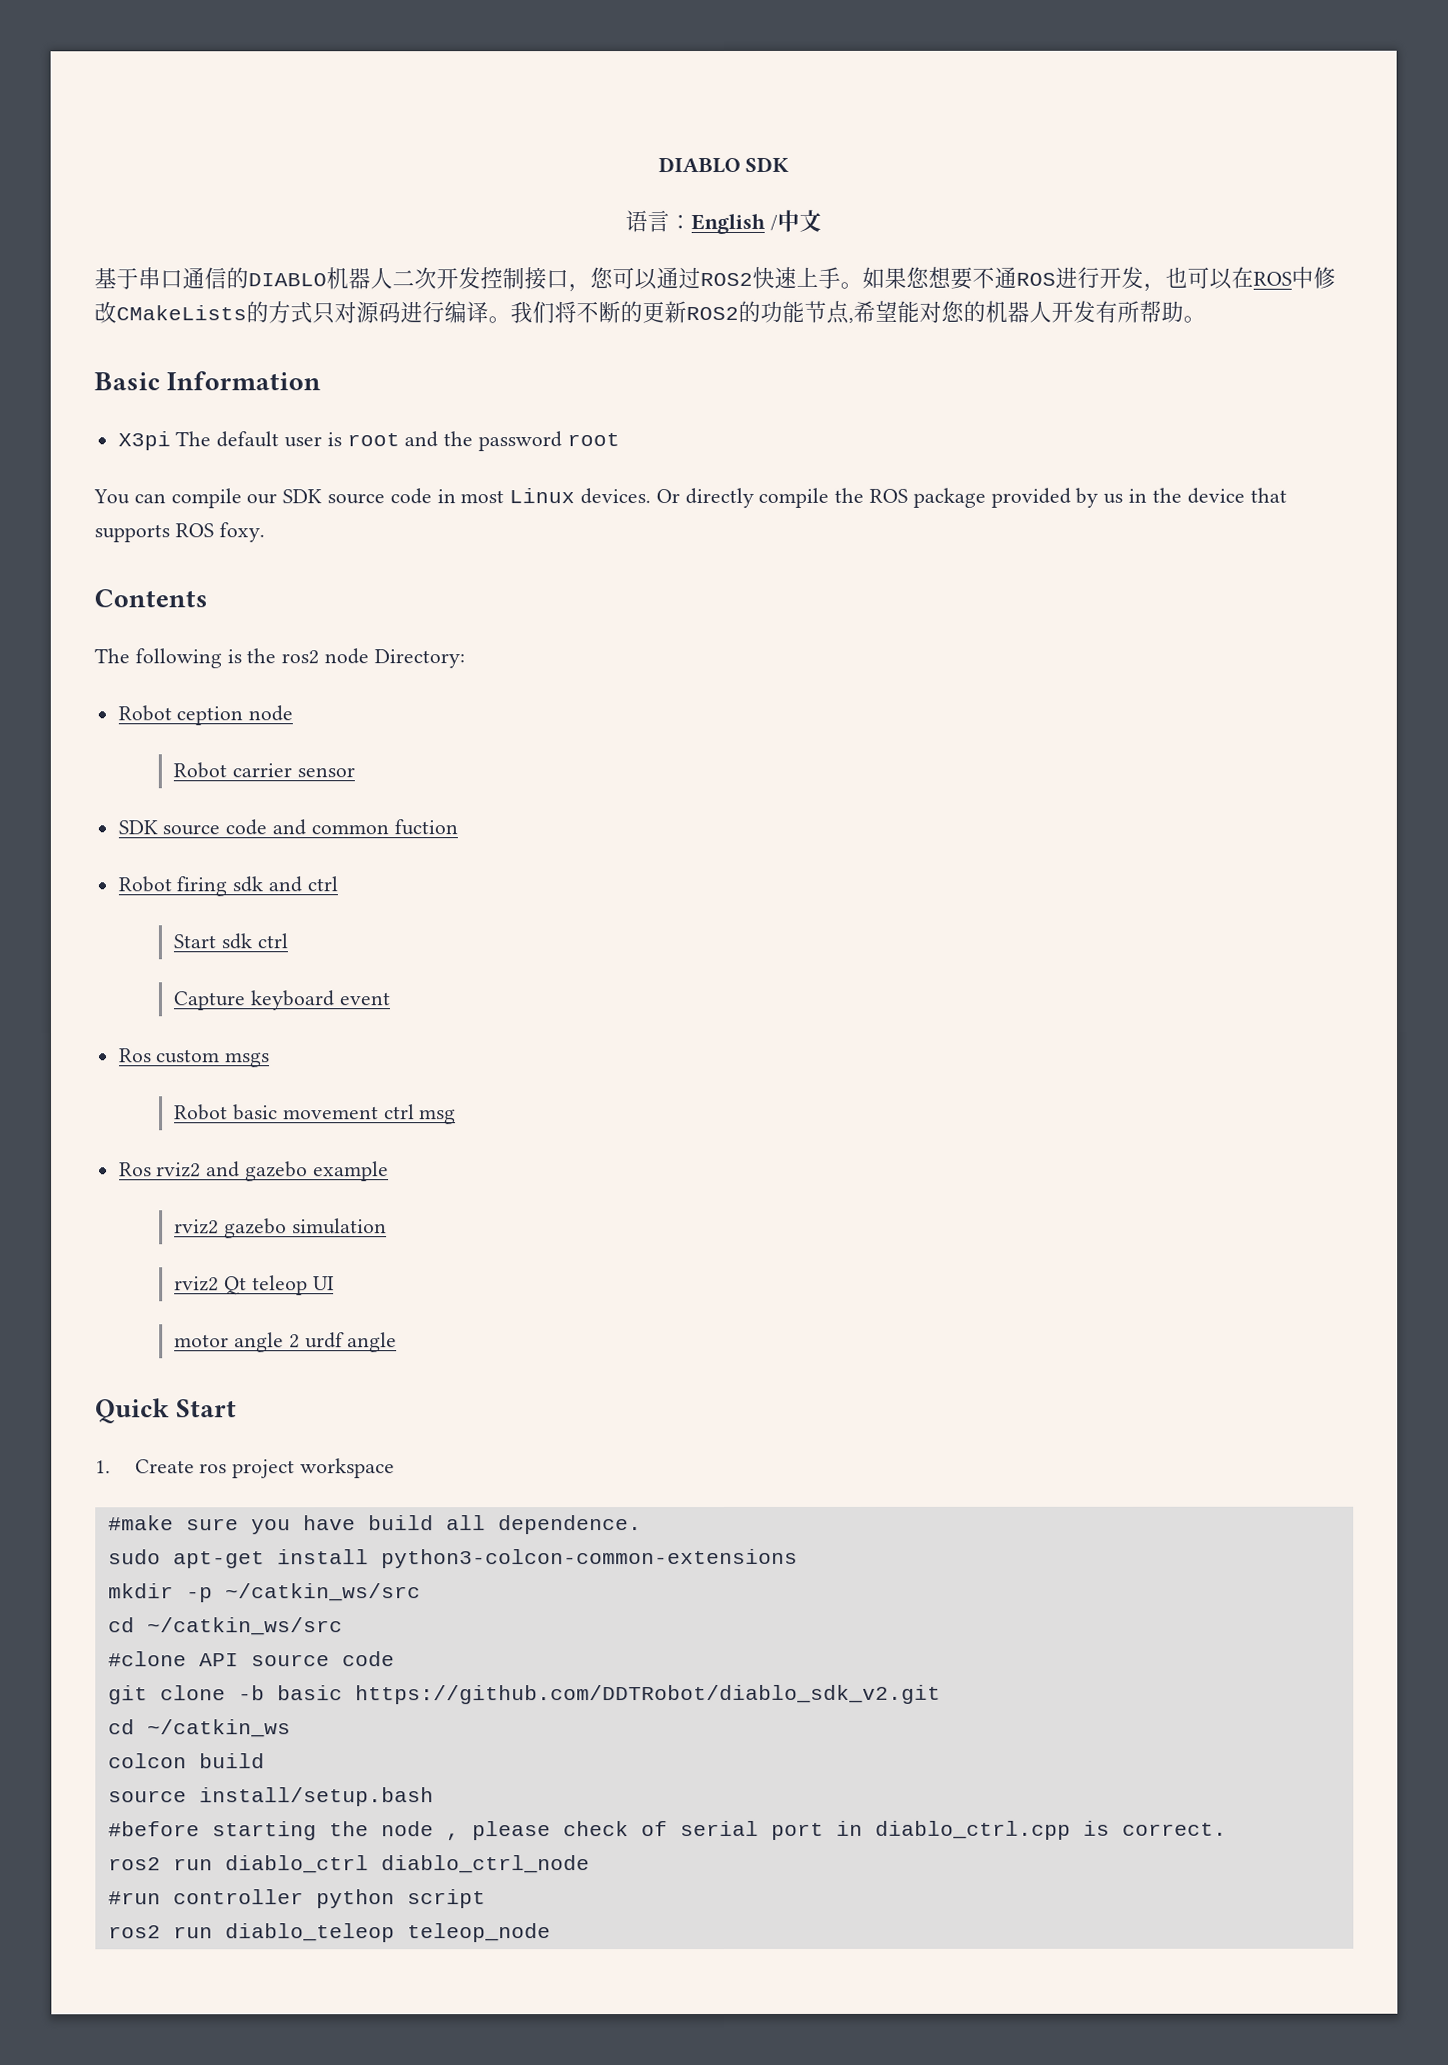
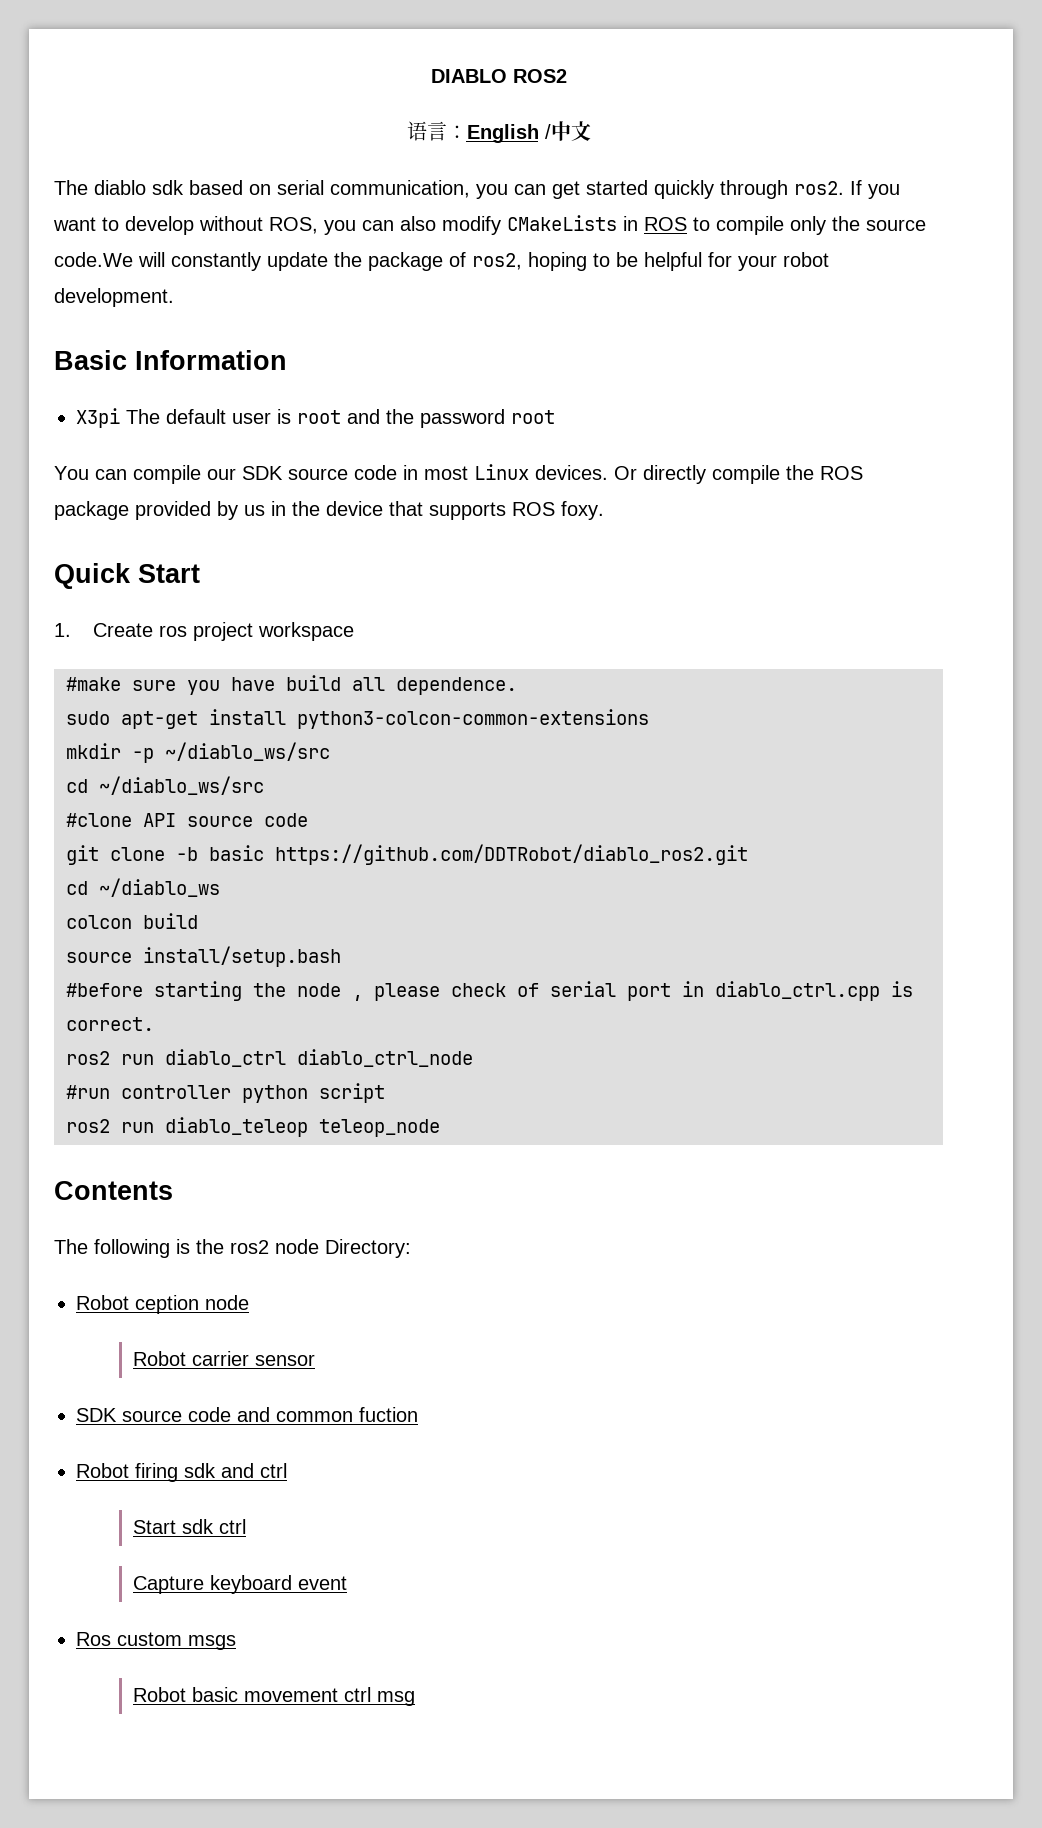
- DIABLO SDK
+ DIABLO ROS2
- 基于串口通信的DIABLO机器人二次开发控制接口，您可以通过ROS2快速上手。如果您想要不通ROS进行开发，也可以在ROS中修改CMakeLists的方式只对源码进行编译。我们将不断的更新ROS2的功能节点,希望能对您的机器人开发有所帮助。
+ The diablo sdk based on serial communication, you can get started quickly through ros2. If you want to develop without ROS, you can also modify CMakeLists in ROS to compile only the source code.We will constantly update the package of ros2, hoping to be helpful for your robot development.
+ Quick Start
+ 1. Create ros project workspace
+ #make sure you have build all dependence.
+ sudo apt-get install python3-colcon-common-extensions
+ mkdir -p ~/diablo_ws/src
+ cd ~/diablo_ws/src
+ #clone API source code
+ git clone -b basic https://github.com/DDTRobot/diablo_ros2.git
+ cd ~/diablo_ws
+ colcon build
+ source install/setup.bash
+ #before starting the node , please check of serial port in diablo_ctrl.cpp is correct.
+ ros2 run diablo_ctrl diablo_ctrl_node
+ #run controller python script
+ ros2 run diablo_teleop teleop_node
- Ros rviz2 and gazebo example
- rviz2 gazebo simulation
- rviz2 Qt teleop UI
- motor angle 2 urdf angle
- Quick Start
- 1. Create ros project workspace
- #make sure you have build all dependence.
- sudo apt-get install python3-colcon-common-extensions
- mkdir -p ~/catkin_ws/src
- cd ~/catkin_ws/src
- #clone API source code
- git clone -b basic https://github.com/DDTRobot/diablo_sdk_v2.git
- cd ~/catkin_ws
- colcon build
- source install/setup.bash
- #before starting the node , please check of serial port in diablo_ctrl.cpp is correct.
- ros2 run diablo_ctrl diablo_ctrl_node
- #run controller python script
- ros2 run diablo_teleop teleop_node

